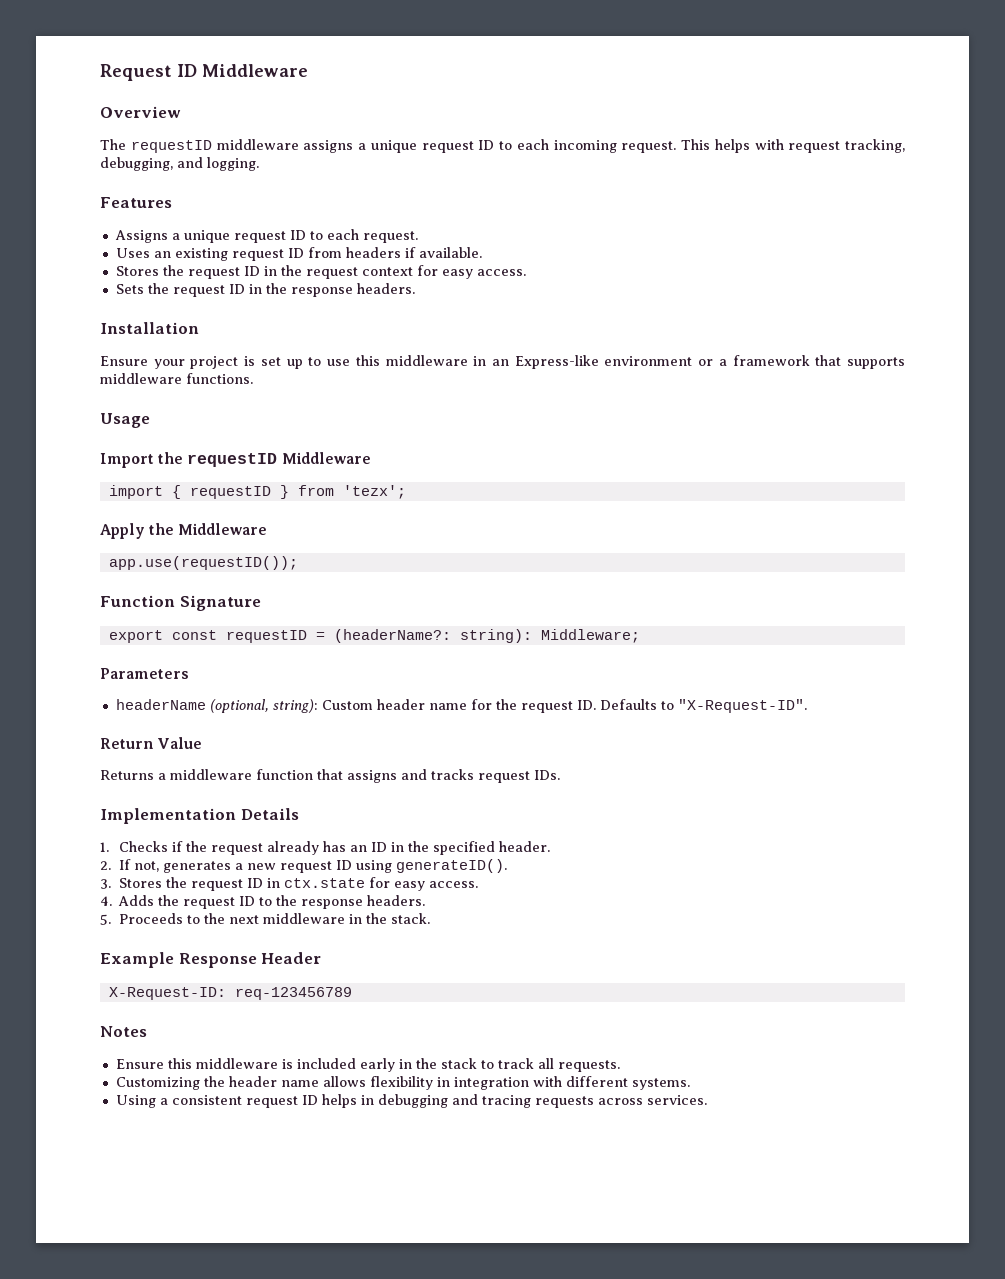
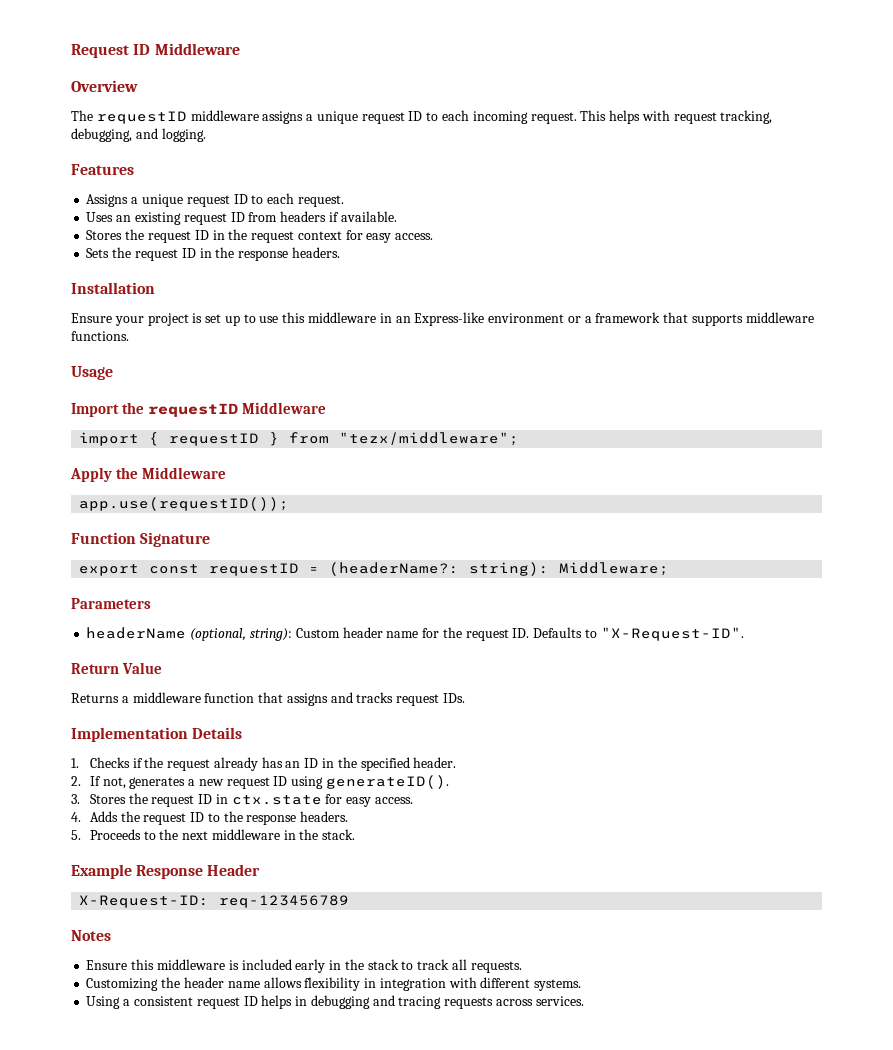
- import { requestID } from 'tezx';
+ import { requestID } from "tezx/middleware";

